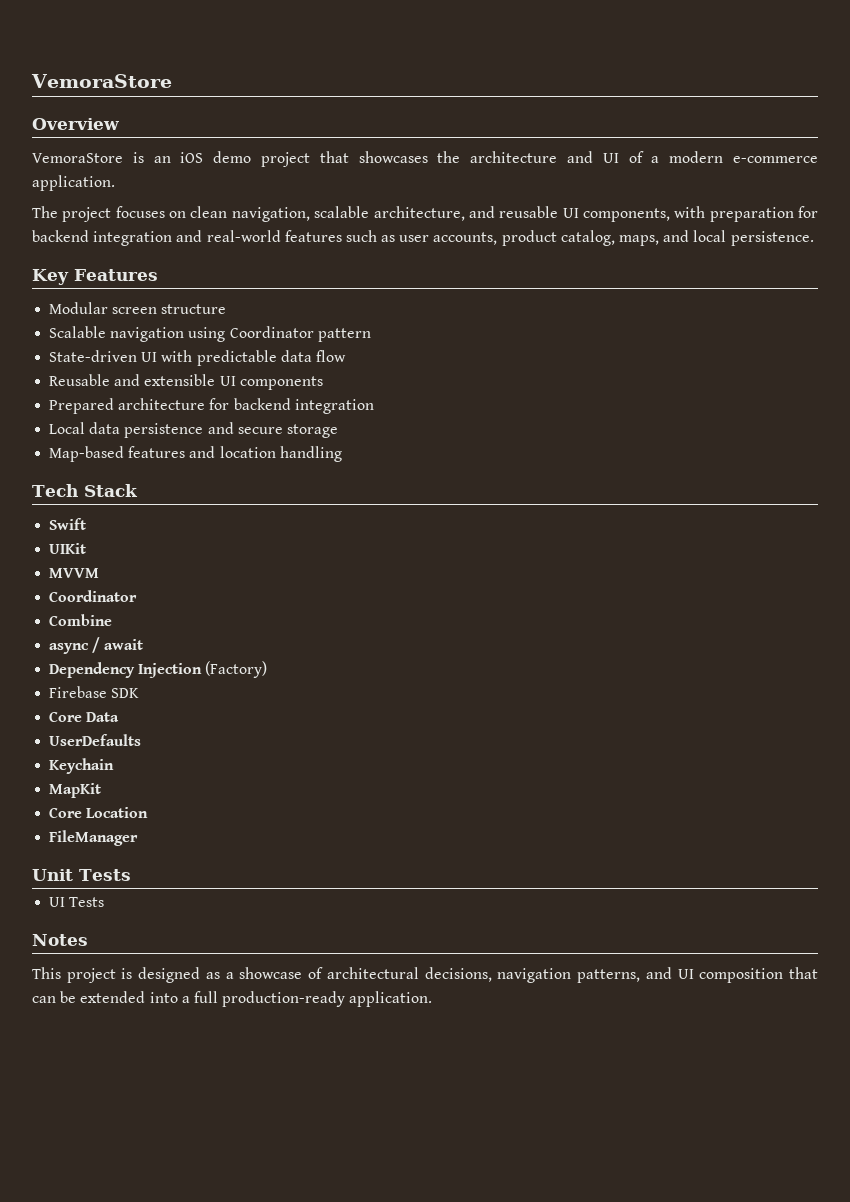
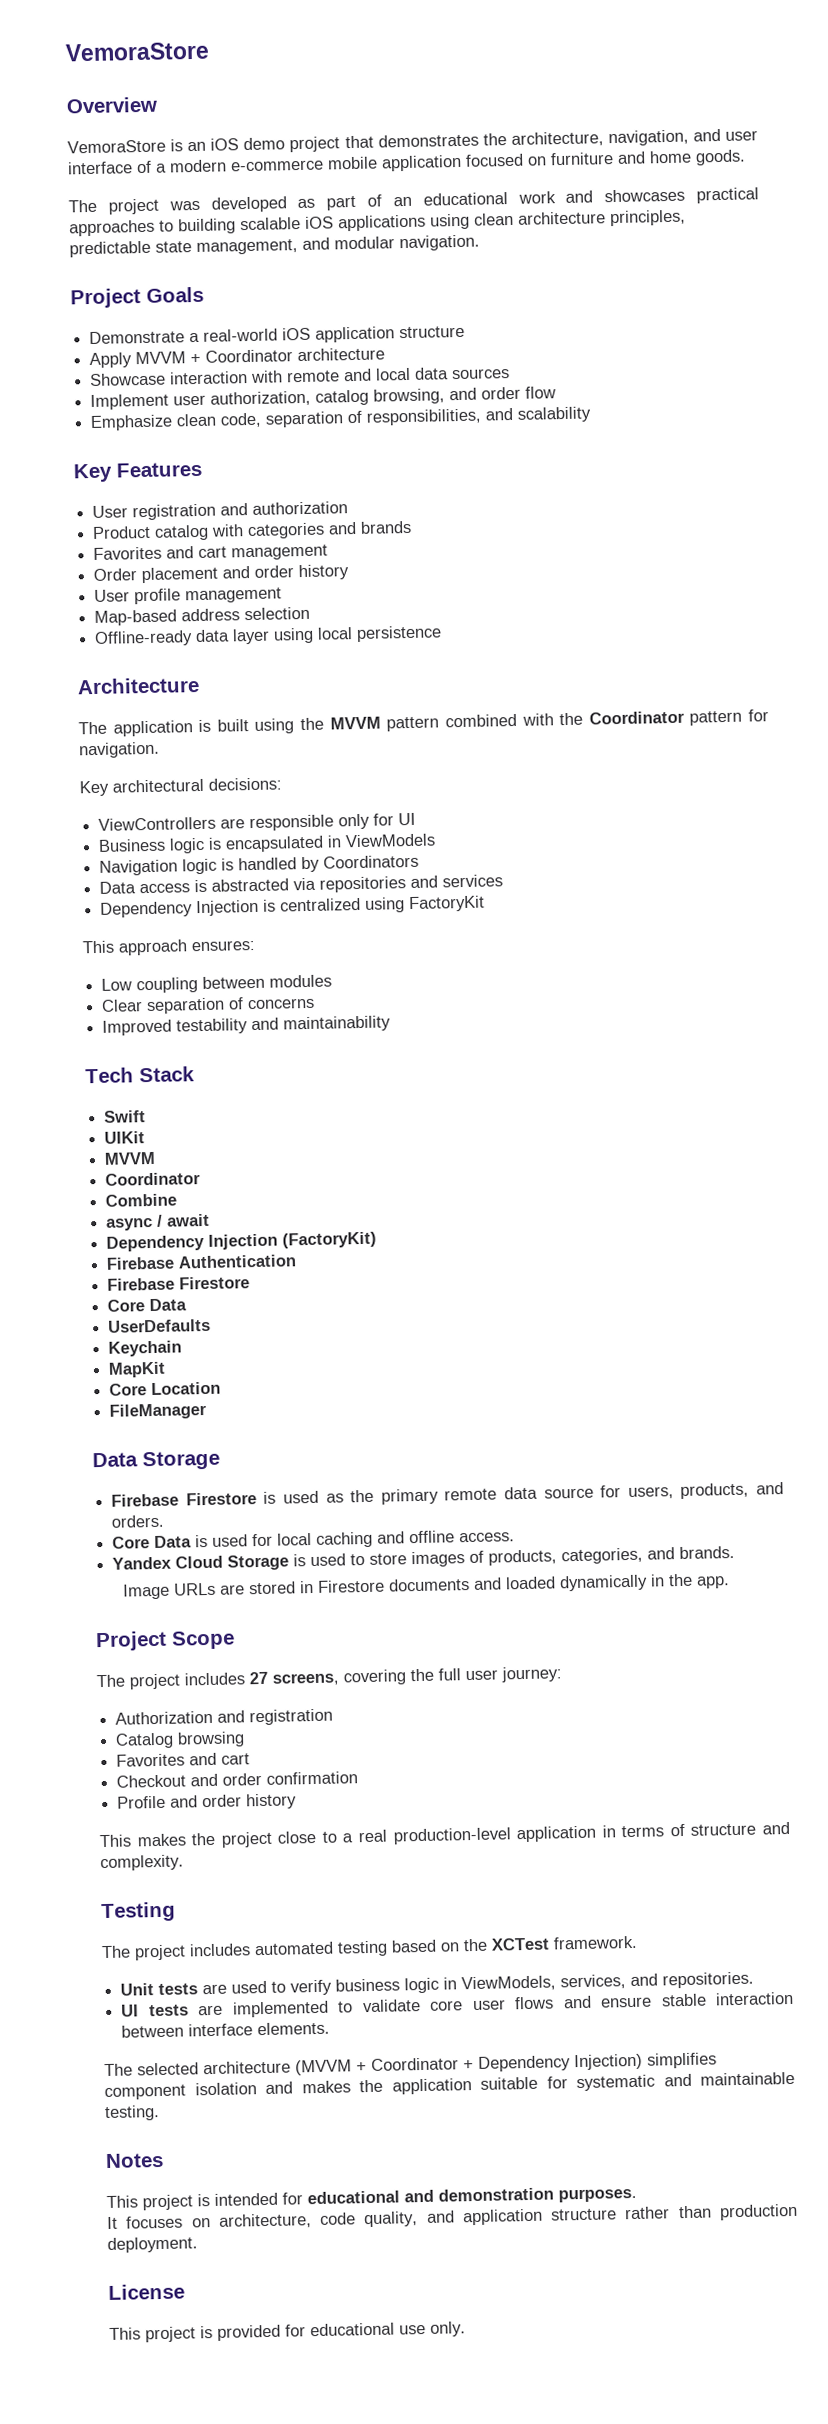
- VemoraStore is an iOS demo project that showcases the architecture and UI of a modern e-commerce application.
- The project focuses on clean navigation, scalable architecture, and reusable UI components, with preparation for backend integration and real-world features such as user accounts, product catalog, maps, and local persistence.
+ VemoraStore is an iOS demo project that demonstrates the architecture, navigation, and user interface of a modern e-commerce mobile application focused on furniture and home goods.
+ The project was developed as part of an educational work and showcases practical approaches to building scalable iOS applications using clean architecture principles, predictable state management, and modular navigation.
+ Project Goals
+ Demonstrate a real-world iOS application structure
+ Apply MVVM + Coordinator architecture
+ Showcase interaction with remote and local data sources
+ Implement user authorization, catalog browsing, and order flow
+ Emphasize clean code, separation of responsibilities, and scalability
  Key Features
- Modular screen structure
- Scalable navigation using Coordinator pattern
- State-driven UI with predictable data flow
- Reusable and extensible UI components
- Prepared architecture for backend integration
- Local data persistence and secure storage
- Map-based features and location handling
+ User registration and authorization
+ Product catalog with categories and brands
+ Favorites and cart management
+ Order placement and order history
+ User profile management
+ Map-based address selection
+ Offline-ready data layer using local persistence
+ Architecture
+ The application is built using the MVVM pattern combined with the Coordinator pattern for navigation.
+ Key architectural decisions:
+ ViewControllers are responsible only for UI
+ Business logic is encapsulated in ViewModels
+ Navigation logic is handled by Coordinators
+ Data access is abstracted via repositories and services
+ Dependency Injection is centralized using FactoryKit
+ This approach ensures:
+ Low coupling between modules
+ Clear separation of concerns
+ Improved testability and maintainability
- Dependency Injection (Factory)
- Firebase SDK
+ Dependency Injection (FactoryKit)
+ Firebase Authentication
+ Firebase Firestore
- Unit Tests
- UI Tests
+ Data Storage
+ Firebase Firestore is used as the primary remote data source for users, products, and orders.
+ Core Data is used for local caching and offline access.
+ Yandex Cloud Storage is used to store images of products, categories, and brands.
+ Image URLs are stored in Firestore documents and loaded dynamically in the app.
+ Project Scope
+ The project includes 27 screens, covering the full user journey:
+ Authorization and registration
+ Catalog browsing
+ Favorites and cart
+ Checkout and order confirmation
+ Profile and order history
+ This makes the project close to a real production-level application in terms of structure and complexity.
+ Testing
+ The project includes automated testing based on the XCTest framework.
+ Unit tests are used to verify business logic in ViewModels, services, and repositories.
+ UI tests are implemented to validate core user flows and ensure stable interaction between interface elements.
+ The selected architecture (MVVM + Coordinator + Dependency Injection) simplifies component isolation and makes the application suitable for systematic and maintainable testing.
  Notes
- This project is designed as a showcase of architectural decisions, navigation patterns, and UI composition that can be extended into a full production-ready application.
+ This project is intended for educational and demonstration purposes.
+ It focuses on architecture, code quality, and application structure rather than production deployment.
+ License
+ This project is provided for educational use only.

